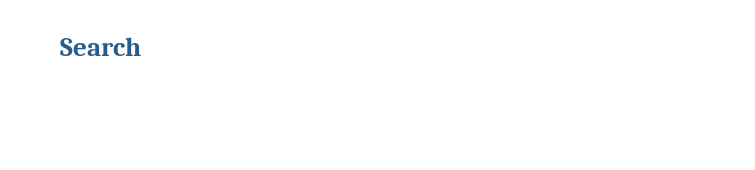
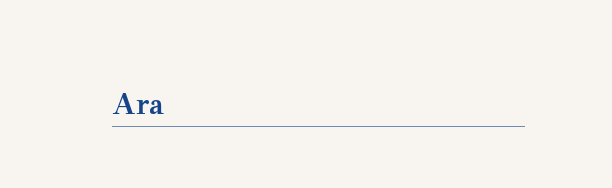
- Search
+ Ara

